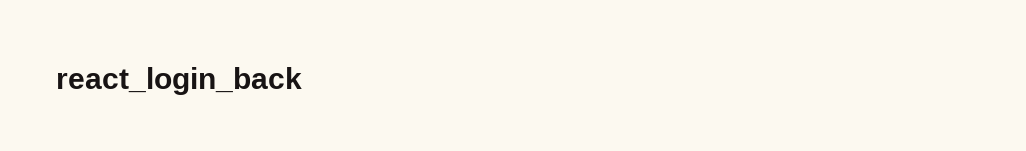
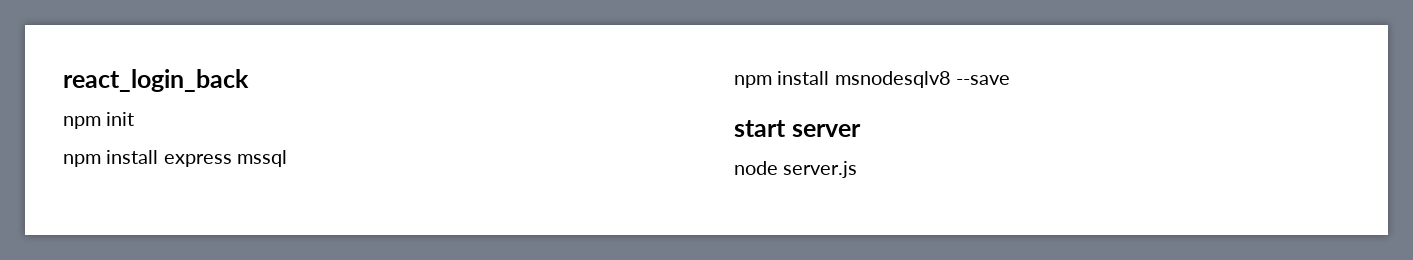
+ npm init
+ npm install express mssql
+ npm install msnodesqlv8 --save
+ start server
+ node server.js

